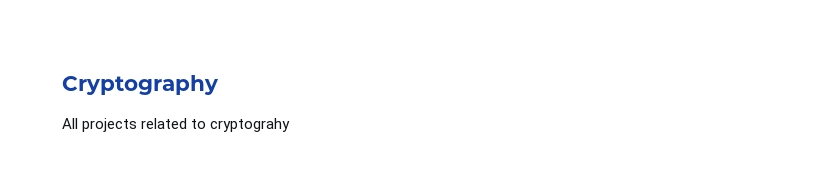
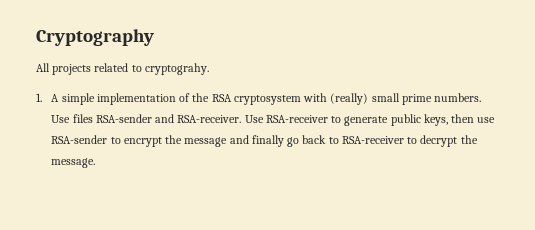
- All projects related to cryptograhy
+ All projects related to cryptograhy.
+ 1. A simple implementation of the RSA cryptosystem with (really) small prime numbers. Use files RSA-sender and RSA-receiver. Use RSA-receiver to generate public keys, then use RSA-sender to encrypt the message and finally go back to RSA-receiver to decrypt the message.

